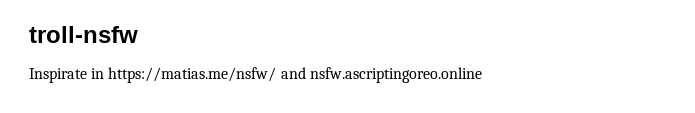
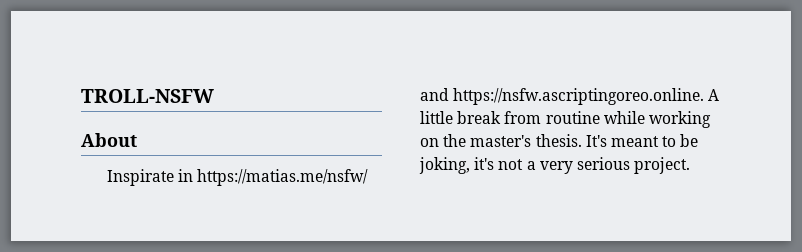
- troll-nsfw
+ TROLL-NSFW
+ About
- Inspirate in https://matias.me/nsfw/ and nsfw.ascriptingoreo.online
+ Inspirate in https://matias.me/nsfw/ and https://nsfw.ascriptingoreo.online. A little break from routine while working on the master's thesis. It's meant to be joking, it's not a very serious project.

